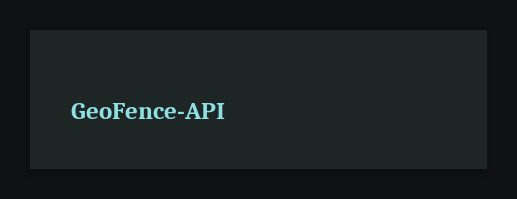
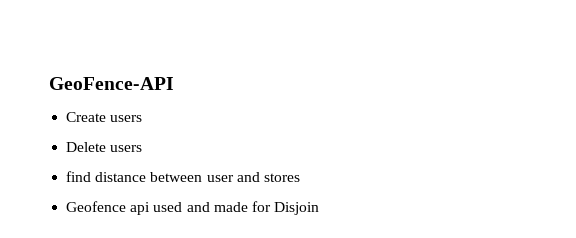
+ Create users
+ Delete users
+ find distance between user and stores
+ Geofence api used and made for Disjoin

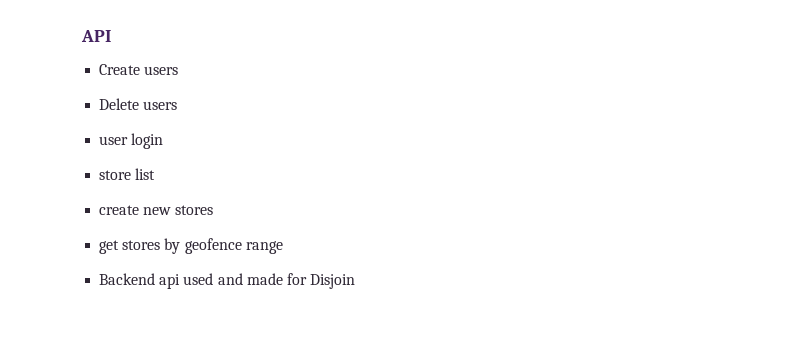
- GeoFence-API
+ API
- find distance between user and stores
- Geofence api used and made for Disjoin
+ user login
+ store list
+ create new stores
+ get stores by geofence range
+ Backend api used and made for Disjoin

